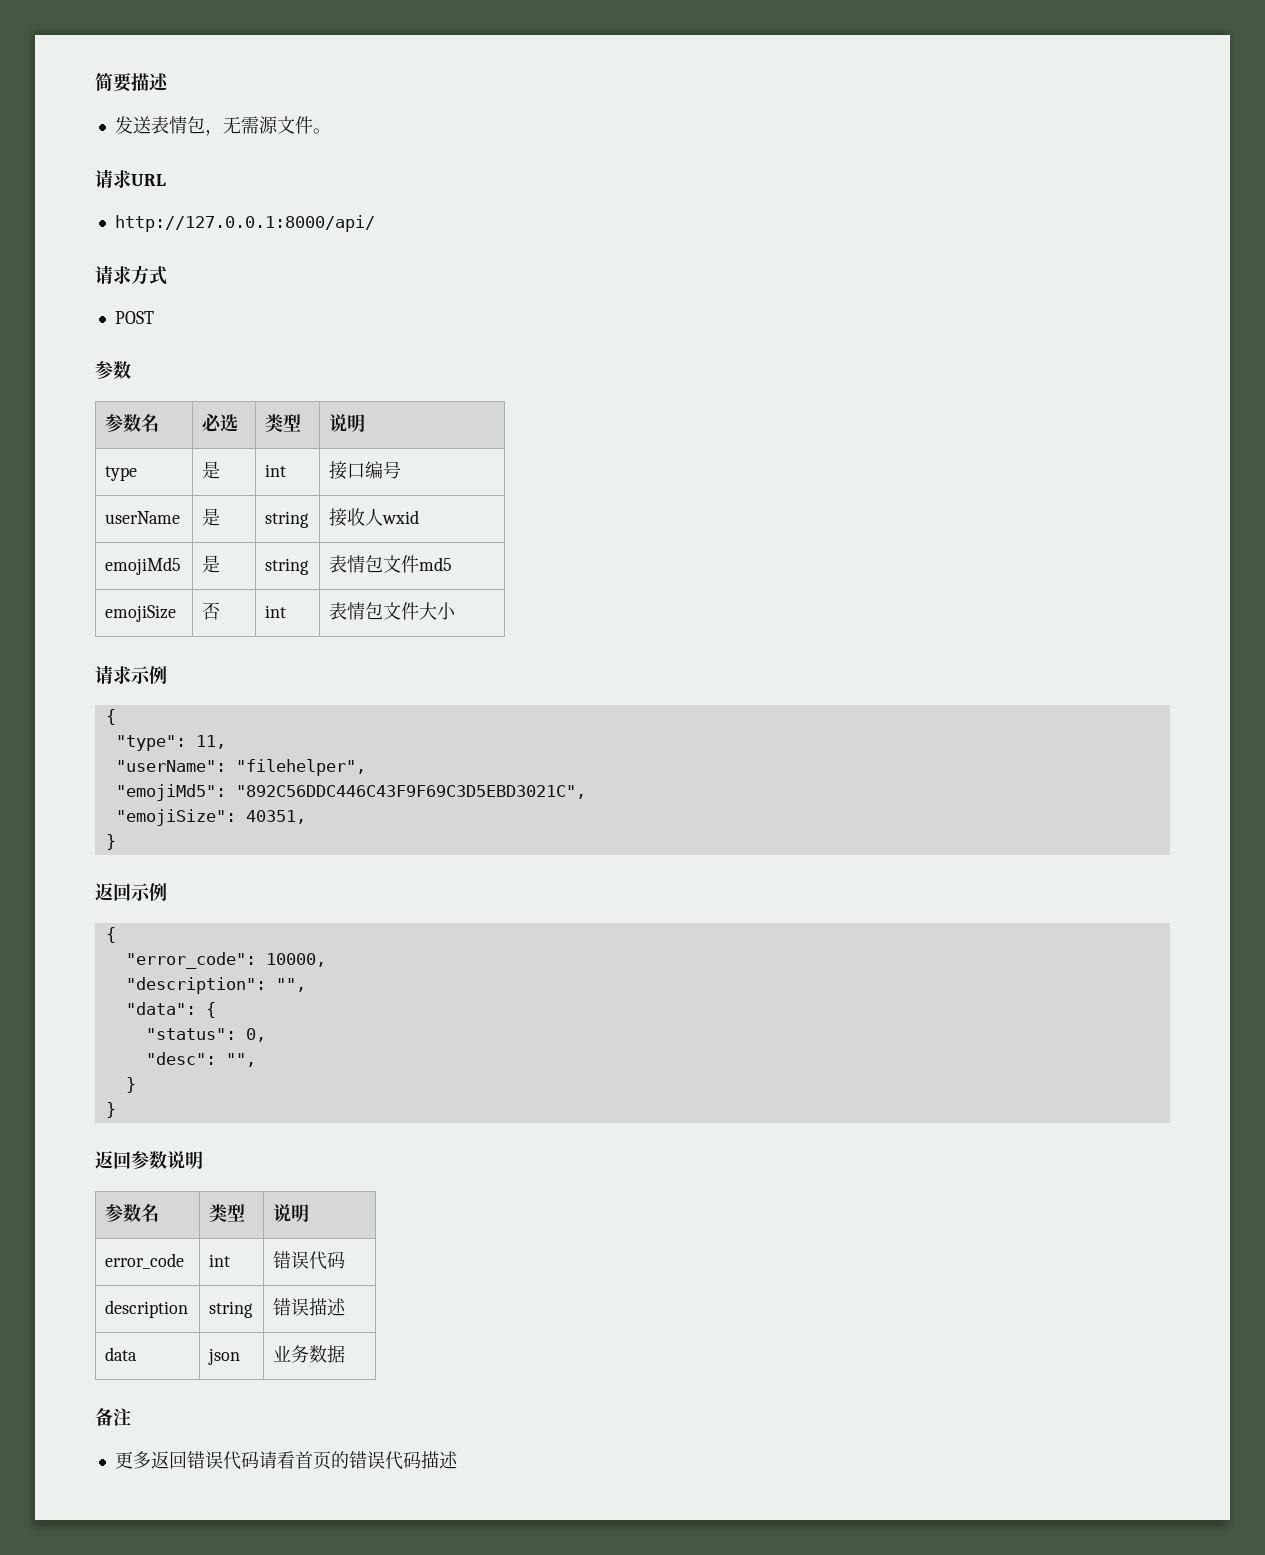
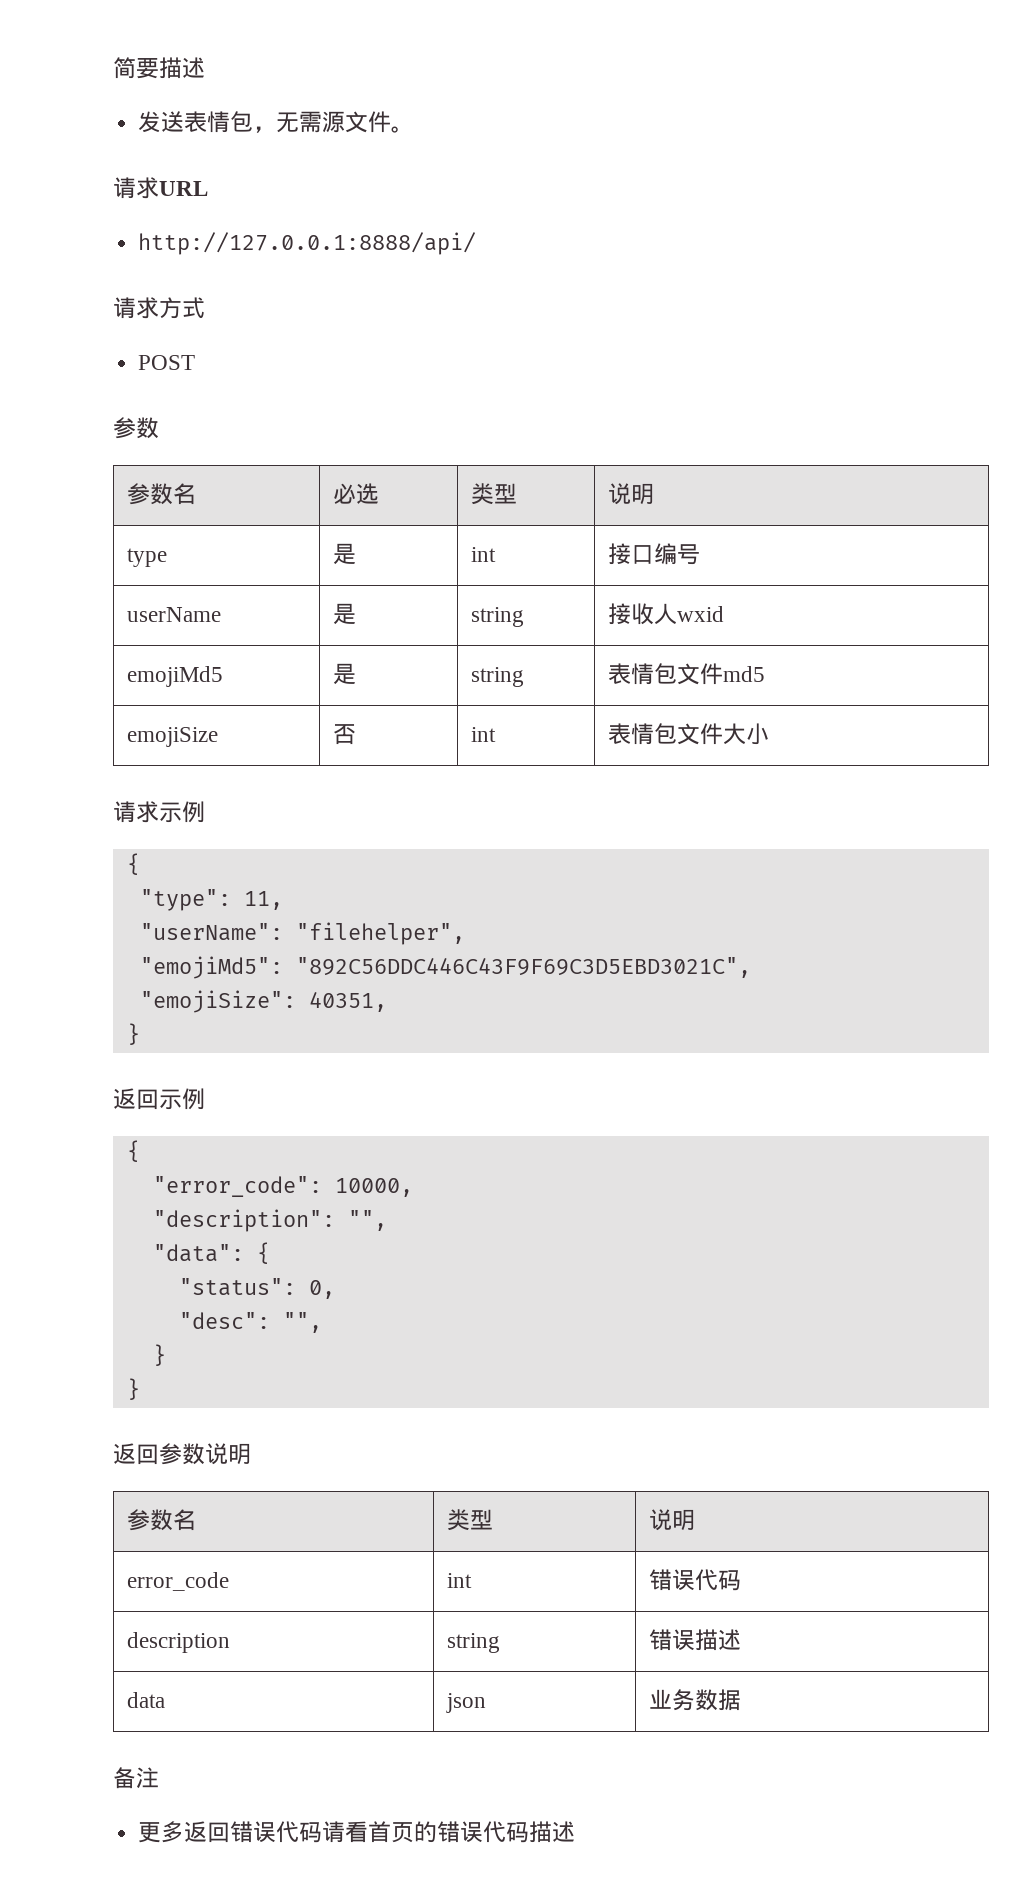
- http://127.0.0.1:8000/api/
+ http://127.0.0.1:8888/api/

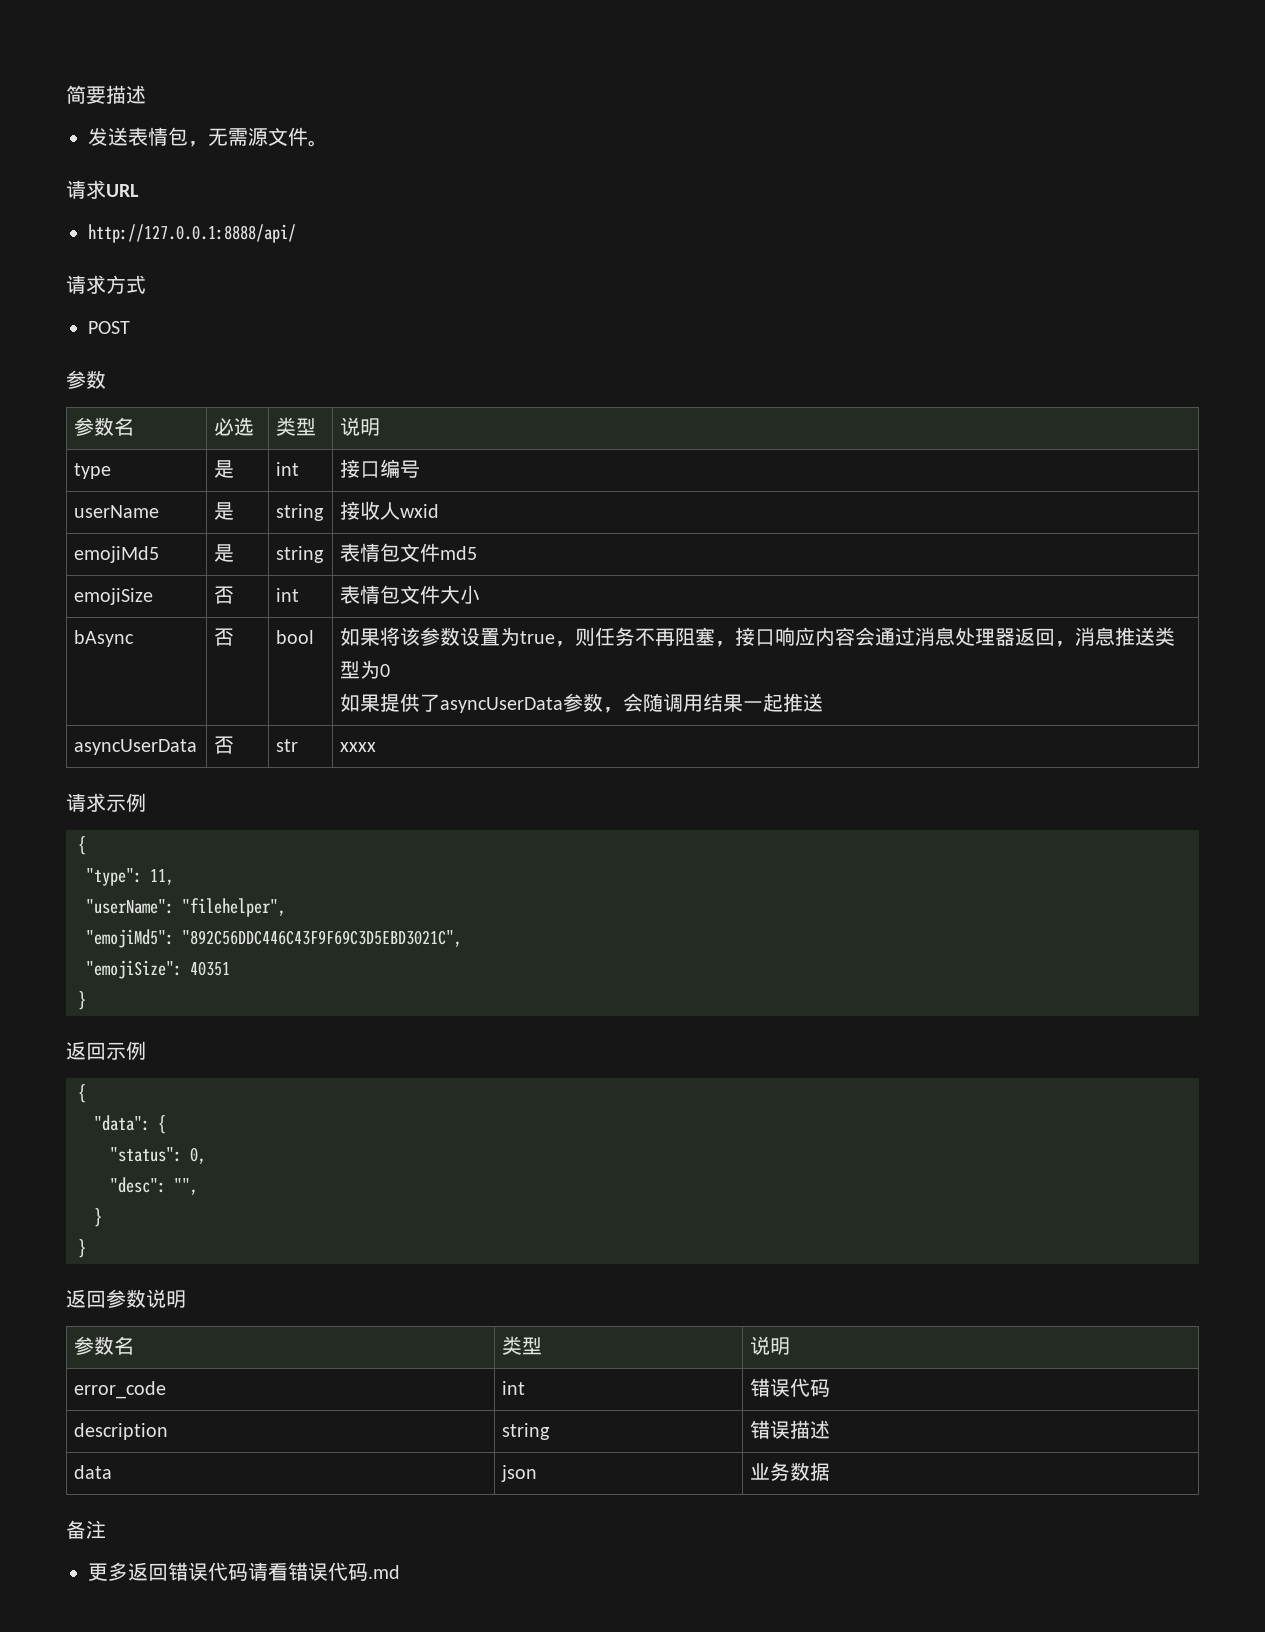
+ bAsync | 否 | bool | 如果将该参数设置为true，则任务不再阻塞，接口响应内容会通过消息处理器返回，消息推送类型为0
+ 如果提供了asyncUserData参数，会随调用结果一起推送
+ asyncUserData | 否 | str | xxxx
- "emojiSize": 40351,
+ "emojiSize": 40351
- "error_code": 10000,
- "description": "",
- 更多返回错误代码请看首页的错误代码描述
+ 更多返回错误代码请看错误代码.md

